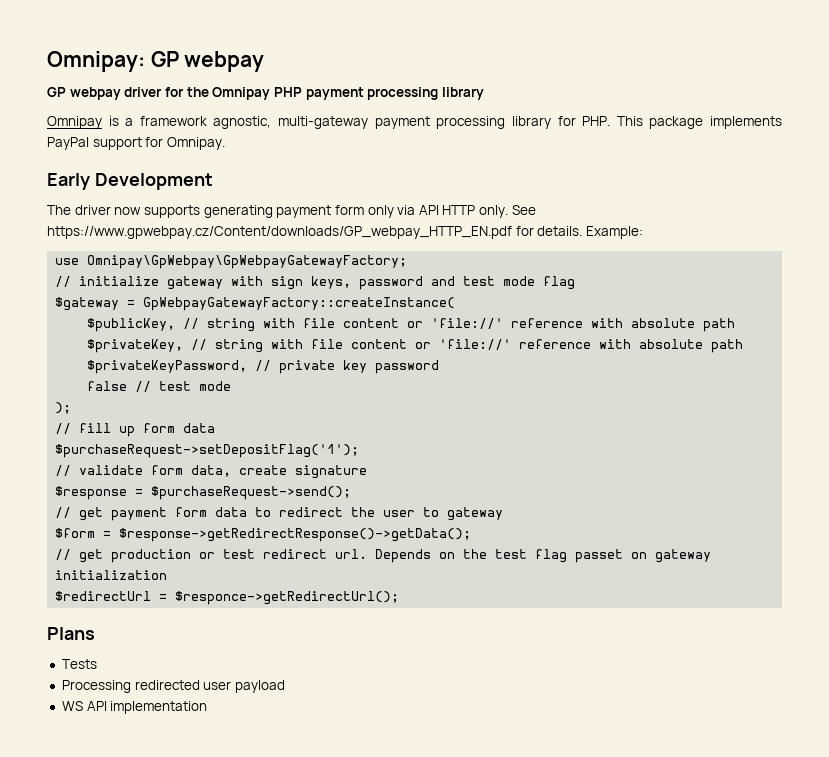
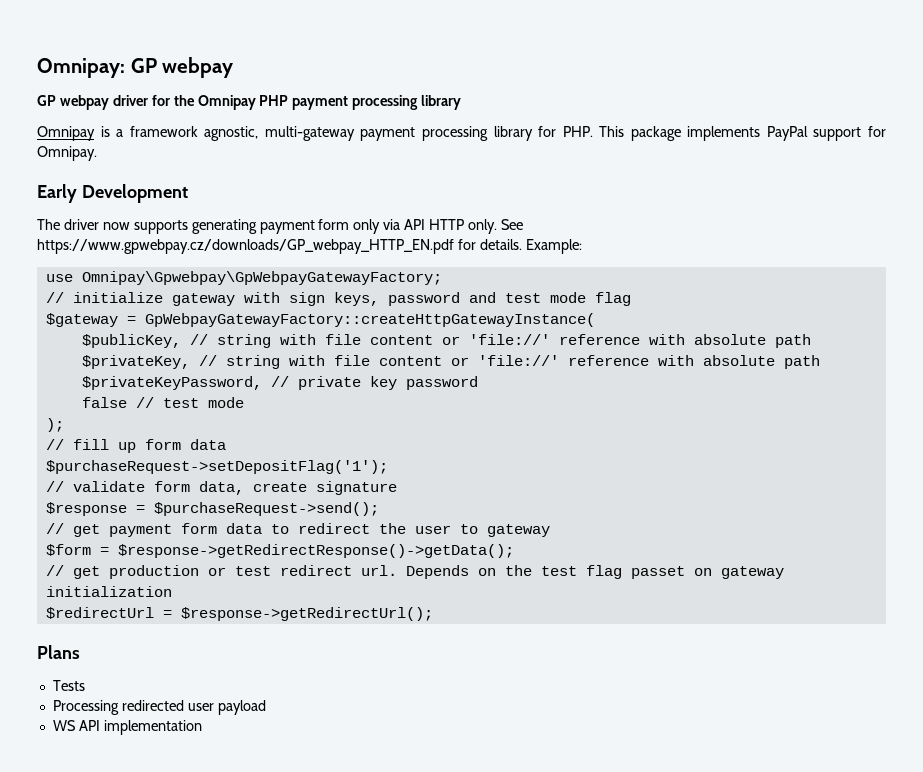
- See https://www.gpwebpay.cz/Content/downloads/GP_webpay_HTTP_EN.pdf for details.
+ See https://www.gpwebpay.cz/downloads/GP_webpay_HTTP_EN.pdf for details.
- use Omnipay\GpWebpay\GpWebpayGatewayFactory;
+ use Omnipay\Gpwebpay\GpWebpayGatewayFactory;
- $gateway = GpWebpayGatewayFactory::createInstance(
+ $gateway = GpWebpayGatewayFactory::createHttpGatewayInstance(
- $redirectUrl = $responce->getRedirectUrl();
+ $redirectUrl = $response->getRedirectUrl();

